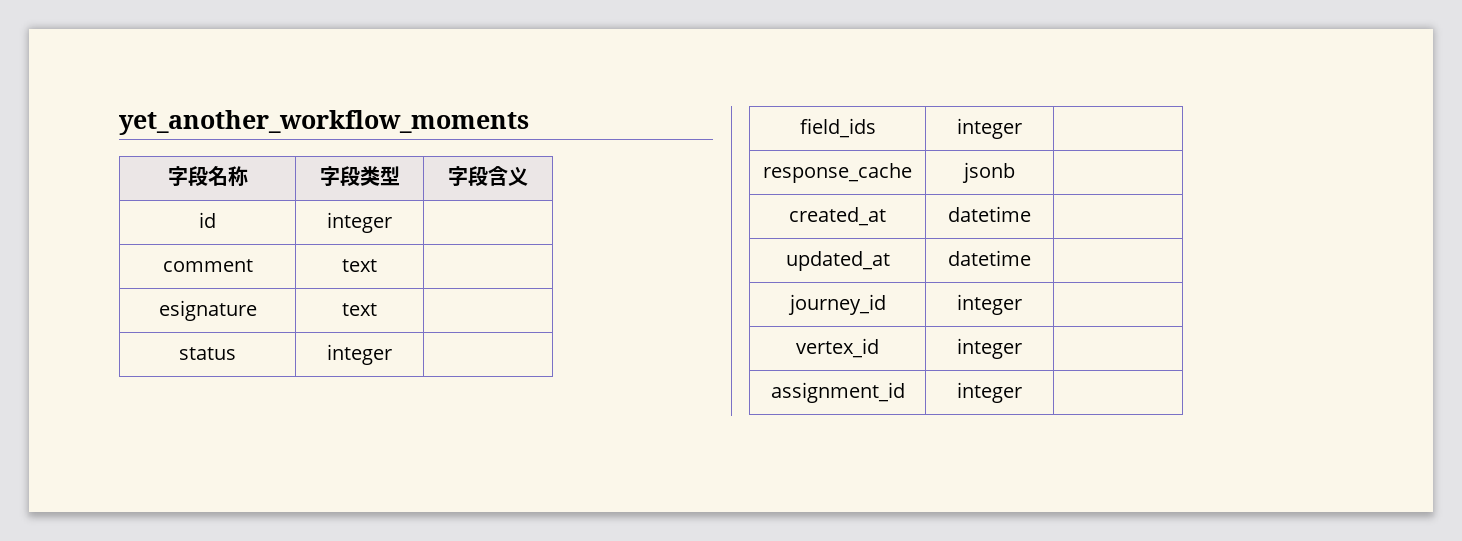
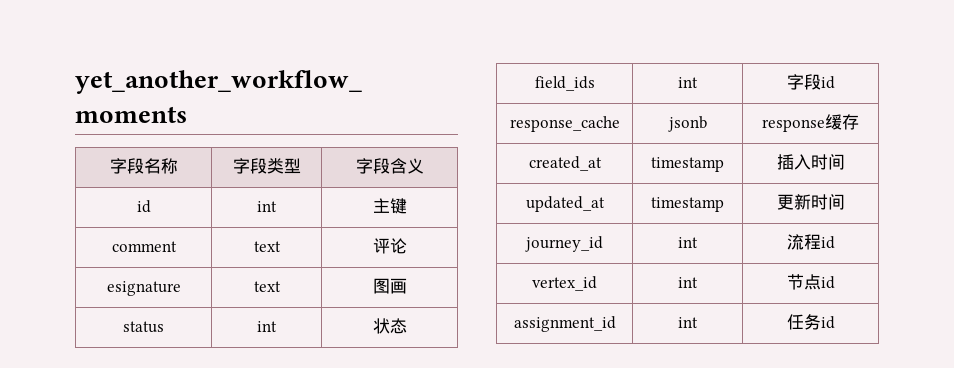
- id | integer |
+ id | int | 主键
- comment | text |
+ comment | text | 评论
- esignature | text |
+ esignature | text | 图画
- status | integer |
+ status | int | 状态
- field_ids | integer |
+ field_ids | int | 字段id
- response_cache | jsonb |
+ response_cache | jsonb | response缓存
- created_at | datetime |
- updated_at | datetime |
- journey_id | integer |
- vertex_id | integer |
- assignment_id | integer |
+ created_at | timestamp | 插入时间
+ updated_at | timestamp | 更新时间
+ journey_id | int | 流程id
+ vertex_id | int | 节点id
+ assignment_id | int | 任务id

